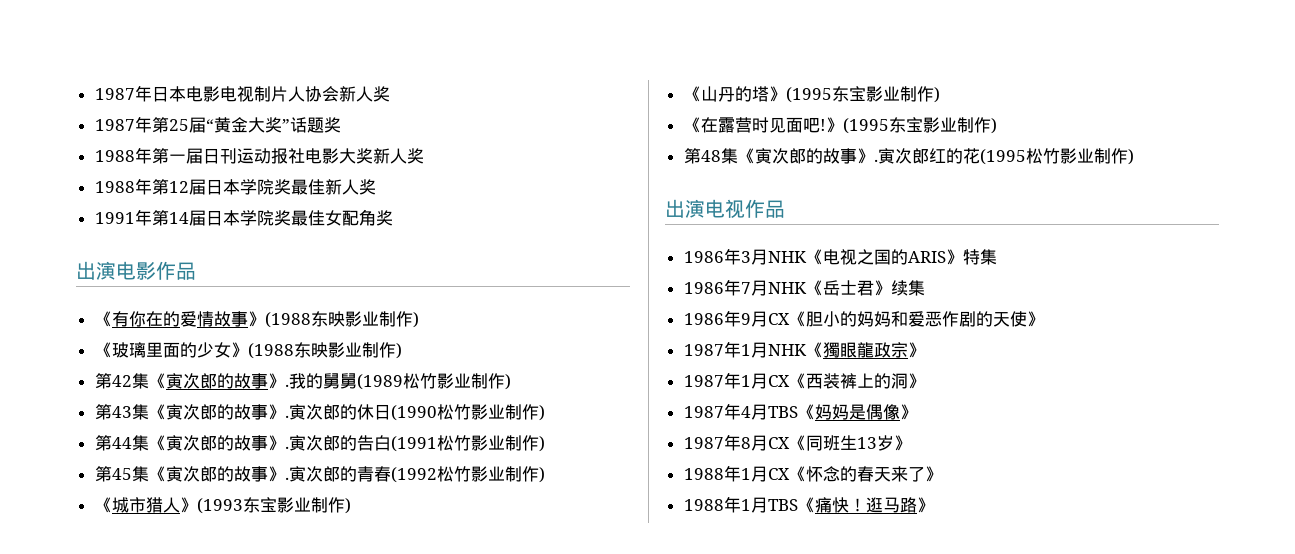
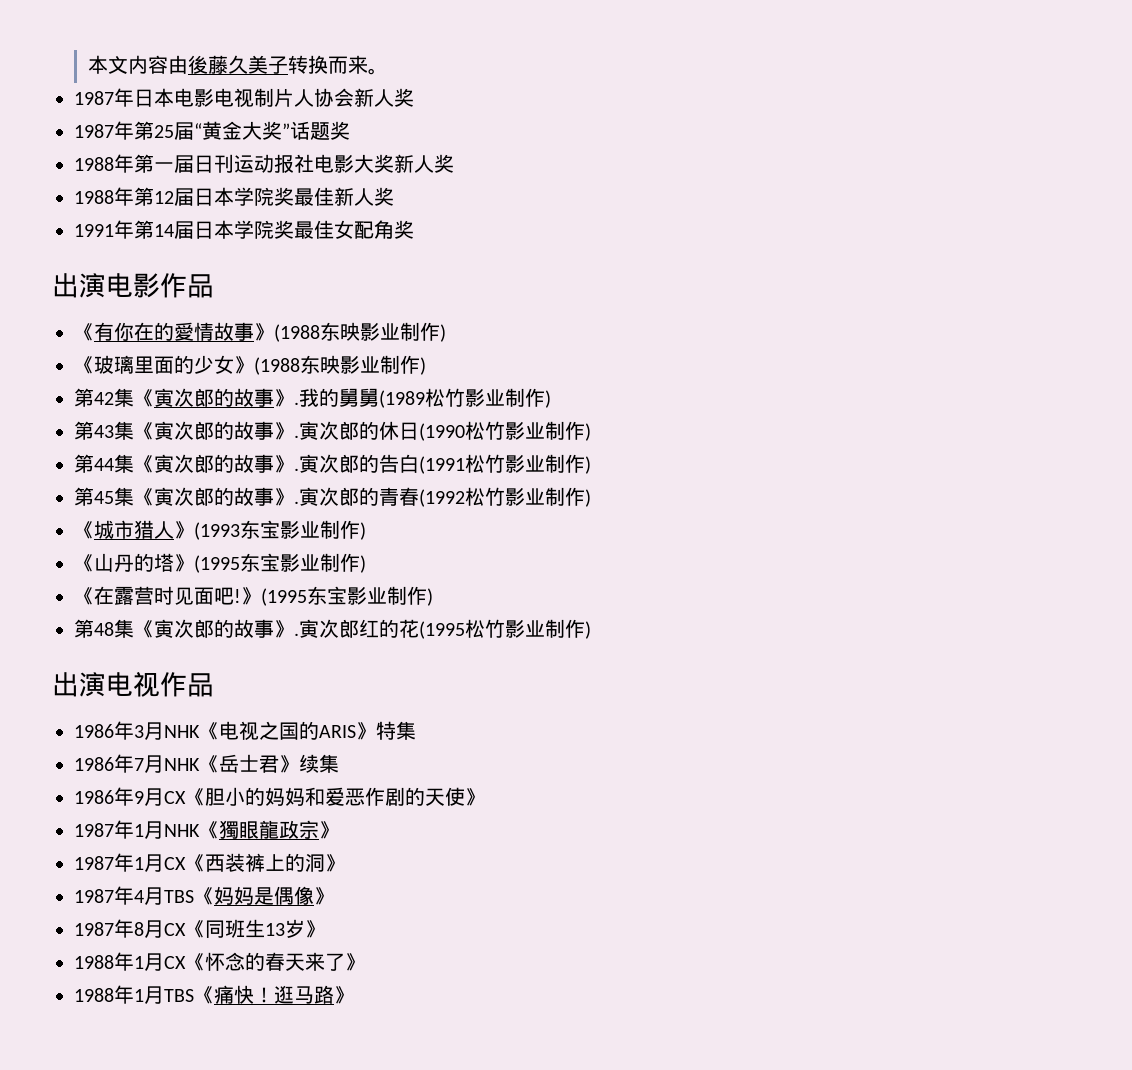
+ 本文内容由後藤久美子转换而来。
- 《有你在的爱情故事》(1988东映影业制作)
+ 《有你在的愛情故事》(1988东映影业制作)

